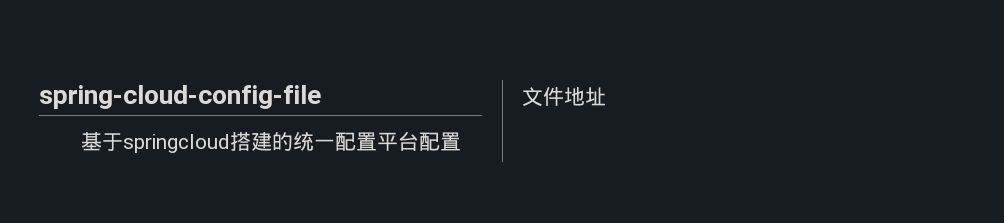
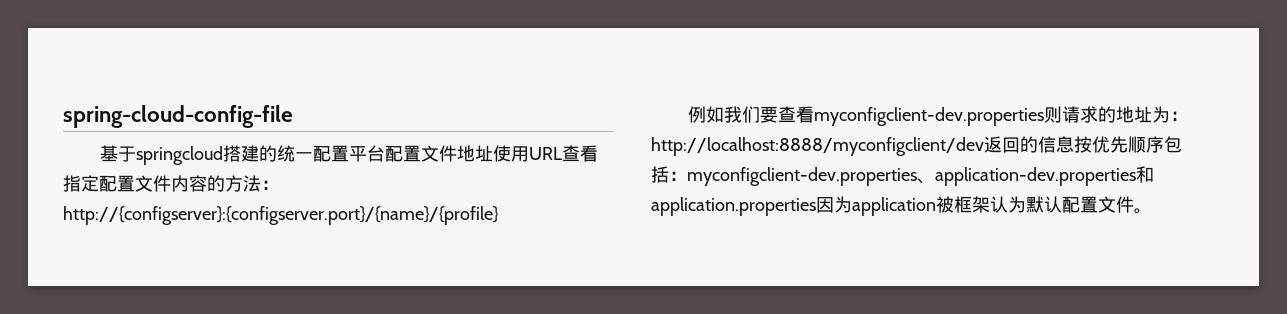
- 基于springcloud搭建的统一配置平台配置文件地址
+ 基于springcloud搭建的统一配置平台配置文件地址使用URL查看指定配置文件内容的方法：http://{configserver}:{configserver.port}/{name}/{profile}
+ 例如我们要查看myconfigclient-dev.properties则请求的地址为：http://localhost:8888/myconfigclient/dev返回的信息按优先顺序包括：myconfigclient-dev.properties、application-dev.properties和application.properties因为application被框架认为默认配置文件。

